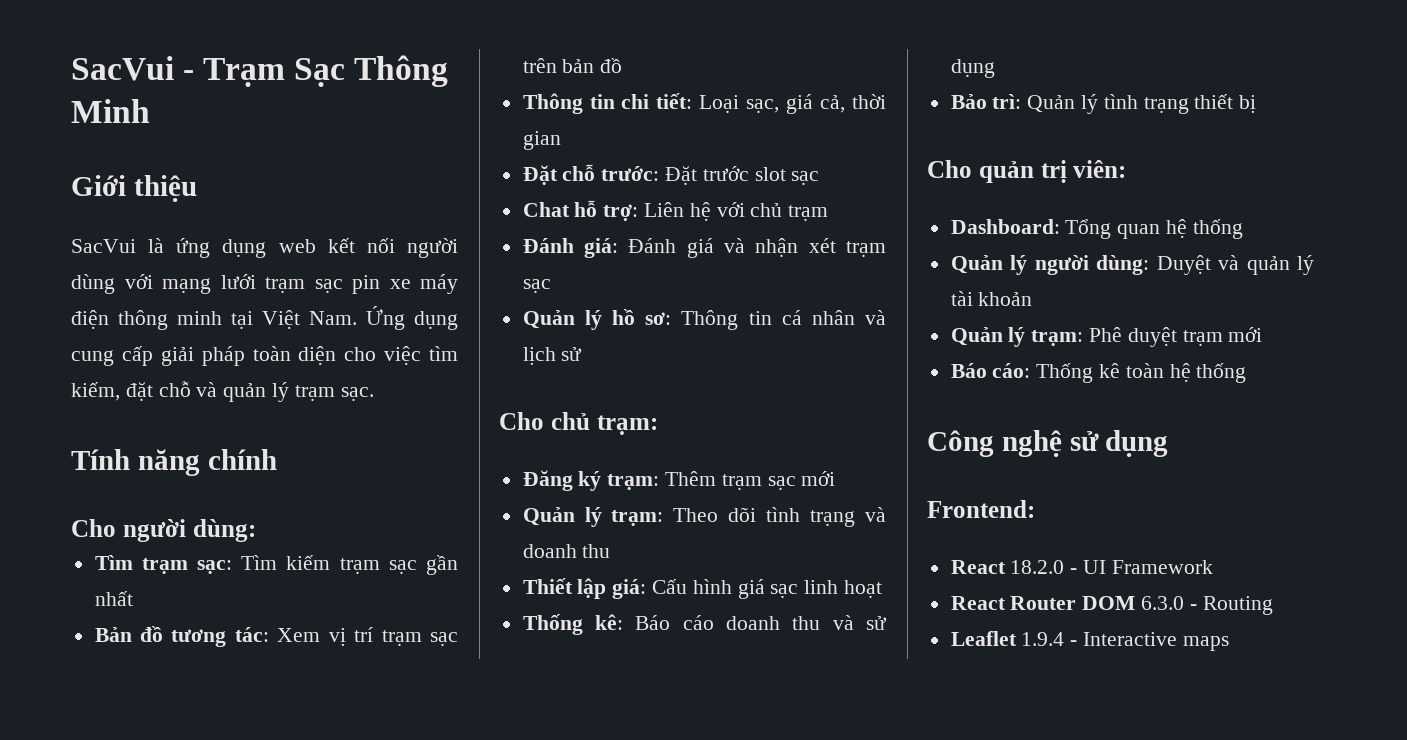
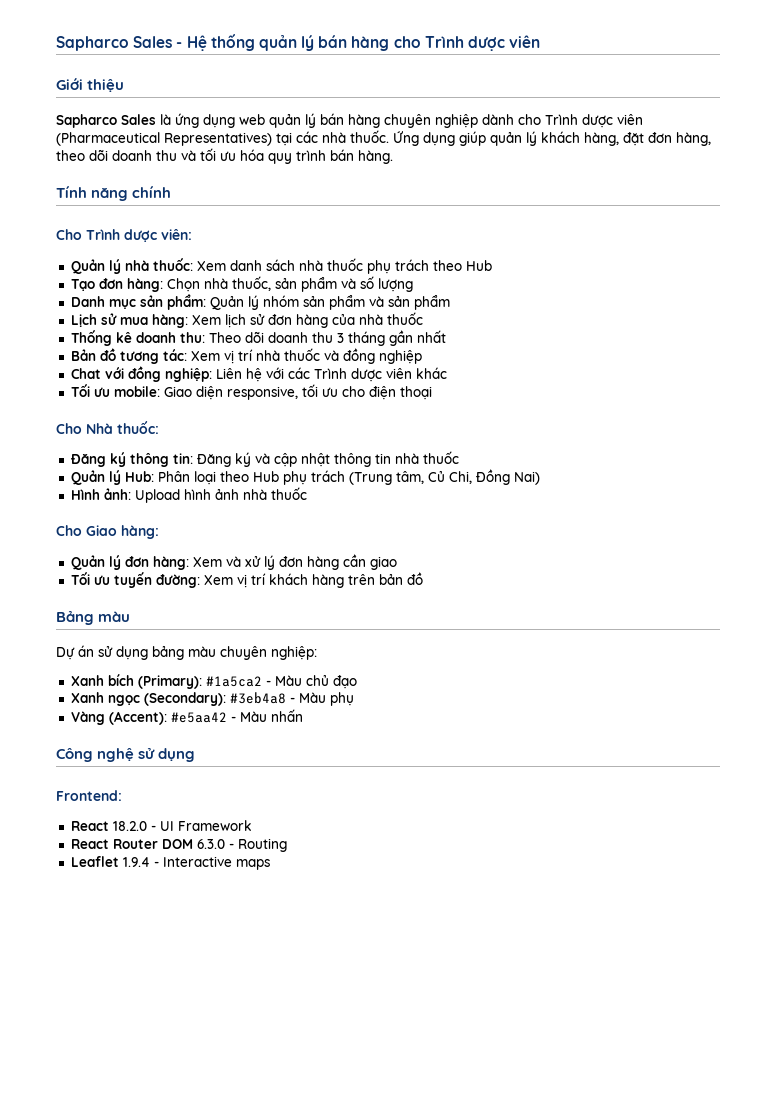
- SacVui - Trạm Sạc Thông Minh
+ Sapharco Sales - Hệ thống quản lý bán hàng cho Trình dược viên
- SacVui là ứng dụng web kết nối người dùng với mạng lưới trạm sạc pin xe máy điện thông minh tại Việt Nam. Ứng dụng cung cấp giải pháp toàn diện cho việc tìm kiếm, đặt chỗ và quản lý trạm sạc.
+ Sapharco Sales là ứng dụng web quản lý bán hàng chuyên nghiệp dành cho Trình dược viên (Pharmaceutical Representatives) tại các nhà thuốc. Ứng dụng giúp quản lý khách hàng, đặt đơn hàng, theo dõi doanh thu và tối ưu hóa quy trình bán hàng.
  Tính năng chính
- Cho người dùng:
- Tìm trạm sạc: Tìm kiếm trạm sạc gần nhất
+ Cho Trình dược viên:
+ Quản lý nhà thuốc: Xem danh sách nhà thuốc phụ trách theo Hub
+ Tạo đơn hàng: Chọn nhà thuốc, sản phẩm và số lượng
+ Danh mục sản phẩm: Quản lý nhóm sản phẩm và sản phẩm
+ Lịch sử mua hàng: Xem lịch sử đơn hàng của nhà thuốc
+ Thống kê doanh thu: Theo dõi doanh thu 3 tháng gần nhất
- Bản đồ tương tác: Xem vị trí trạm sạc trên bản đồ
- Thông tin chi tiết: Loại sạc, giá cả, thời gian
- Đặt chỗ trước: Đặt trước slot sạc
- Chat hỗ trợ: Liên hệ với chủ trạm
- Đánh giá: Đánh giá và nhận xét trạm sạc
- Quản lý hồ sơ: Thông tin cá nhân và lịch sử
- Cho chủ trạm:
- Đăng ký trạm: Thêm trạm sạc mới
- Quản lý trạm: Theo dõi tình trạng và doanh thu
- Thiết lập giá: Cấu hình giá sạc linh hoạt
- Thống kê: Báo cáo doanh thu và sử dụng
- Bảo trì: Quản lý tình trạng thiết bị
- Cho quản trị viên:
- Dashboard: Tổng quan hệ thống
- Quản lý người dùng: Duyệt và quản lý tài khoản
- Quản lý trạm: Phê duyệt trạm mới
- Báo cáo: Thống kê toàn hệ thống
+ Bản đồ tương tác: Xem vị trí nhà thuốc và đồng nghiệp
+ Chat với đồng nghiệp: Liên hệ với các Trình dược viên khác
+ Tối ưu mobile: Giao diện responsive, tối ưu cho điện thoại
+ Cho Nhà thuốc:
+ Đăng ký thông tin: Đăng ký và cập nhật thông tin nhà thuốc
+ Quản lý Hub: Phân loại theo Hub phụ trách (Trung tâm, Củ Chi, Đồng Nai)
+ Hình ảnh: Upload hình ảnh nhà thuốc
+ Cho Giao hàng:
+ Quản lý đơn hàng: Xem và xử lý đơn hàng cần giao
+ Tối ưu tuyến đường: Xem vị trí khách hàng trên bản đồ
+ Bảng màu
+ Dự án sử dụng bảng màu chuyên nghiệp:
+ Xanh bích (Primary): #1a5ca2 - Màu chủ đạo
+ Xanh ngọc (Secondary): #3eb4a8 - Màu phụ
+ Vàng (Accent): #e5aa42 - Màu nhấn

